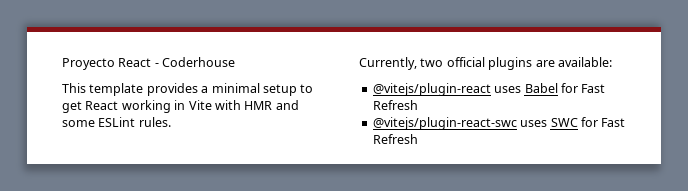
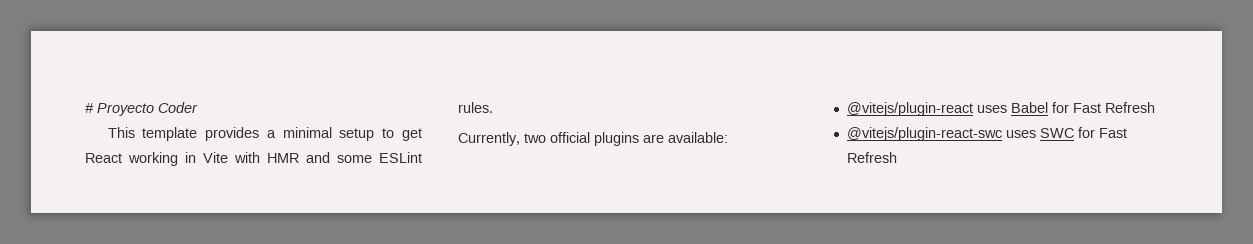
- Proyecto React - Coderhouse
+ # Proyecto Coder

